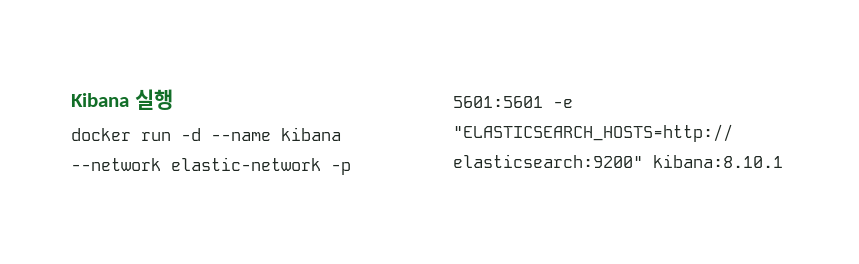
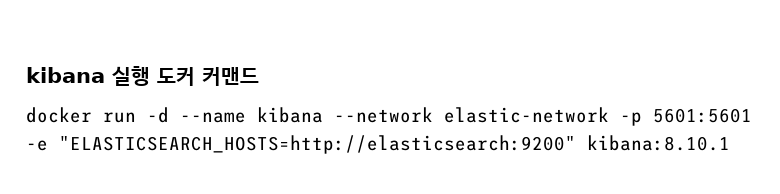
- Kibana 실행
+ kibana 실행 도커 커맨드

